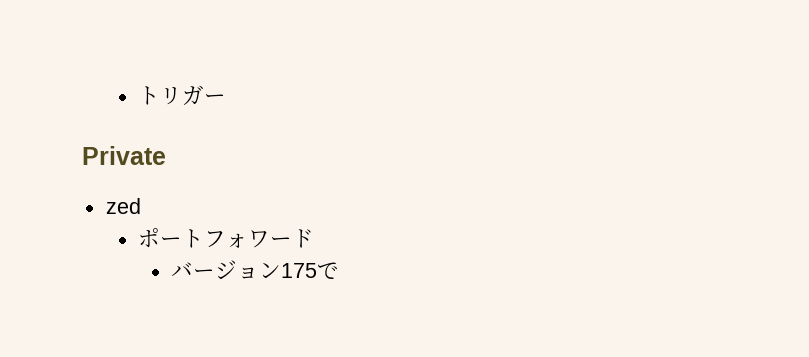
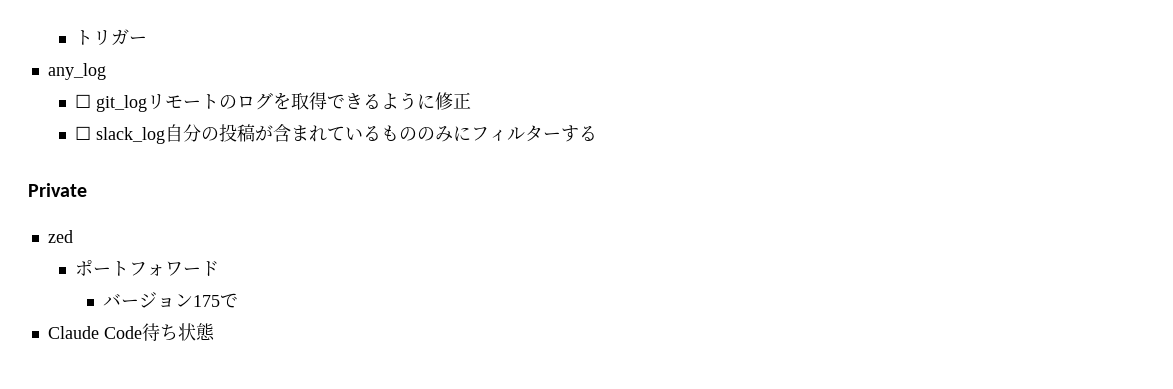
+ any_log
+ ☐ git_logリモートのログを取得できるように修正
+ ☐ slack_log自分の投稿が含まれているもののみにフィルターする
+ Claude Code待ち状態

